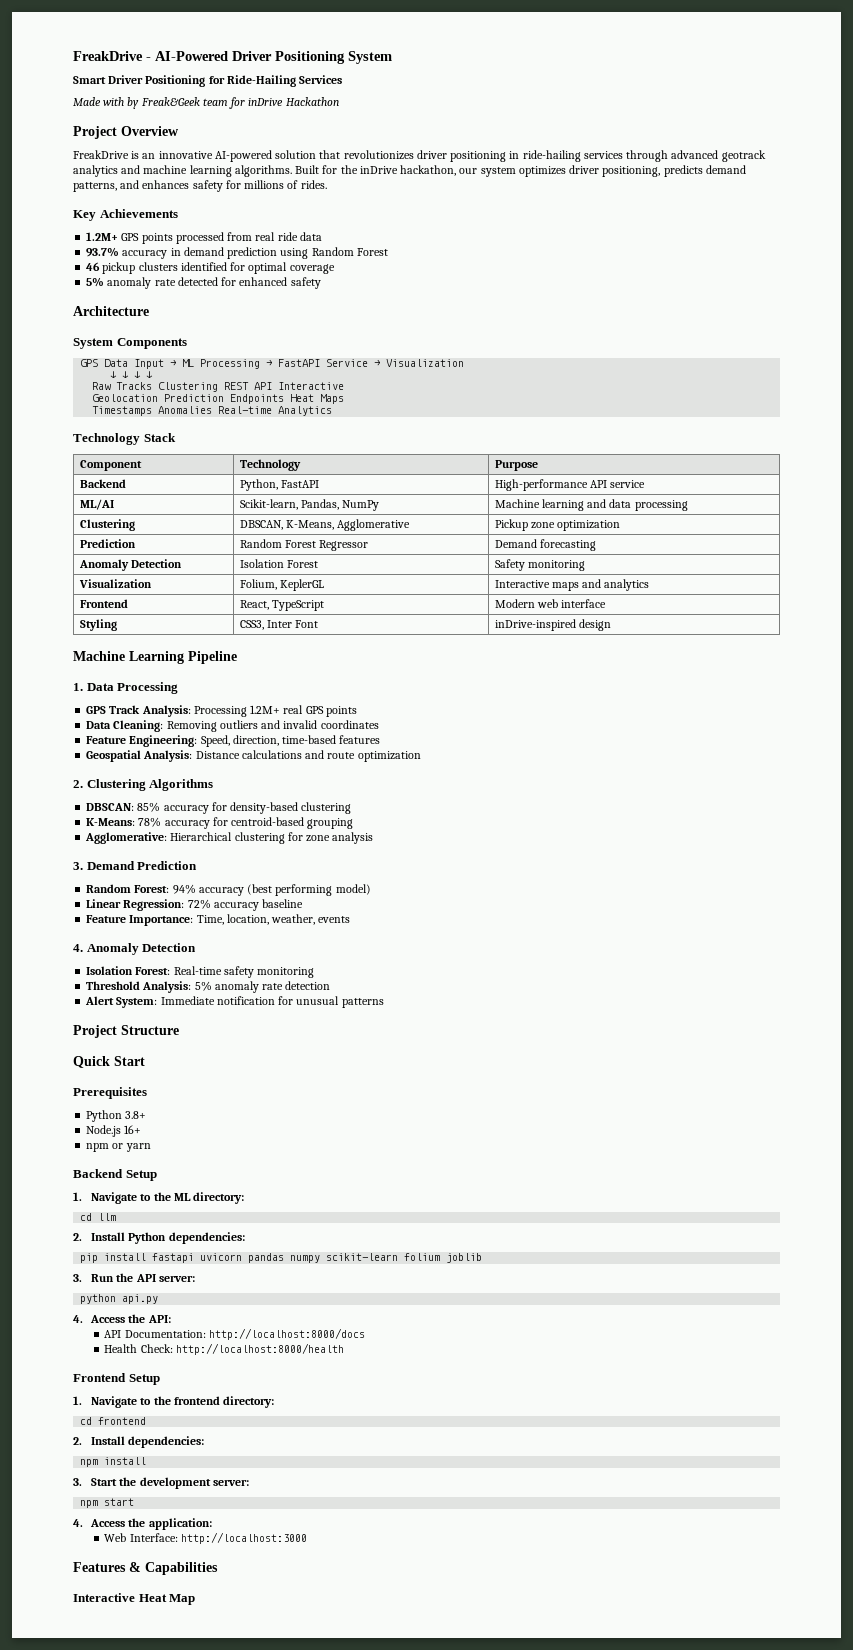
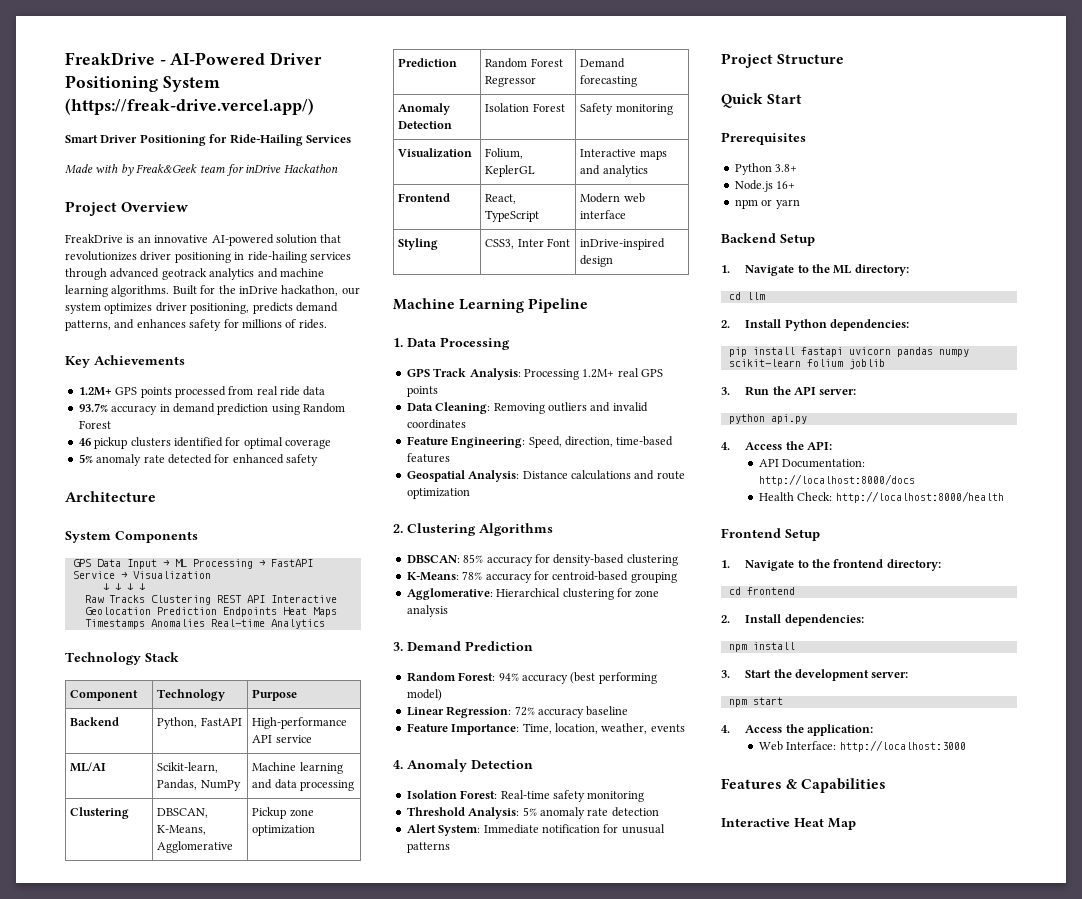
- FreakDrive - AI-Powered Driver Positioning System
+ FreakDrive - AI-Powered Driver Positioning System (https://freak-drive.vercel.app/)

